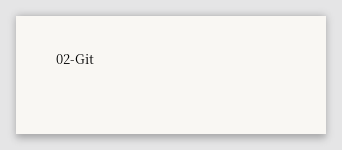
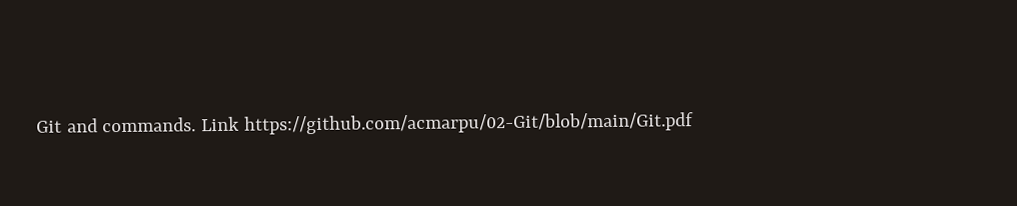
- 02-Git
+ Git and commands. Link https://github.com/acmarpu/02-Git/blob/main/Git.pdf

